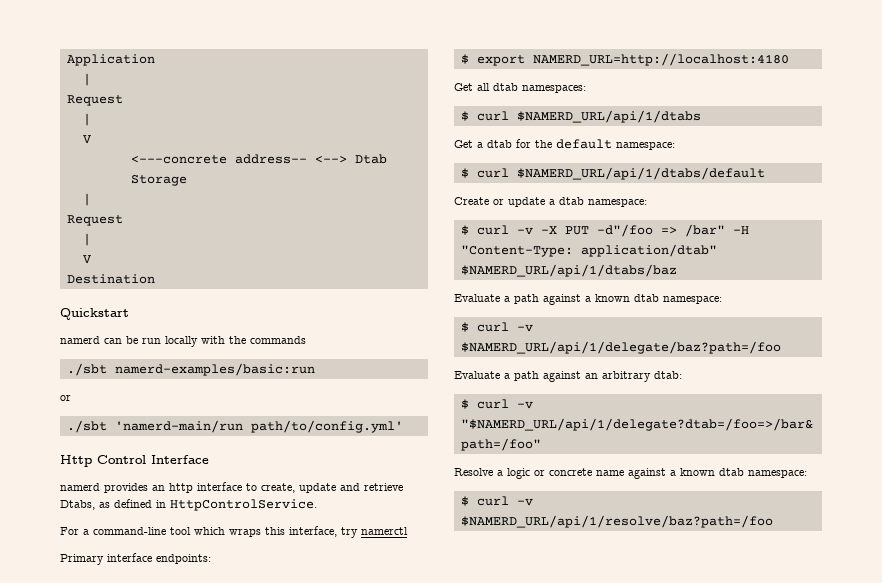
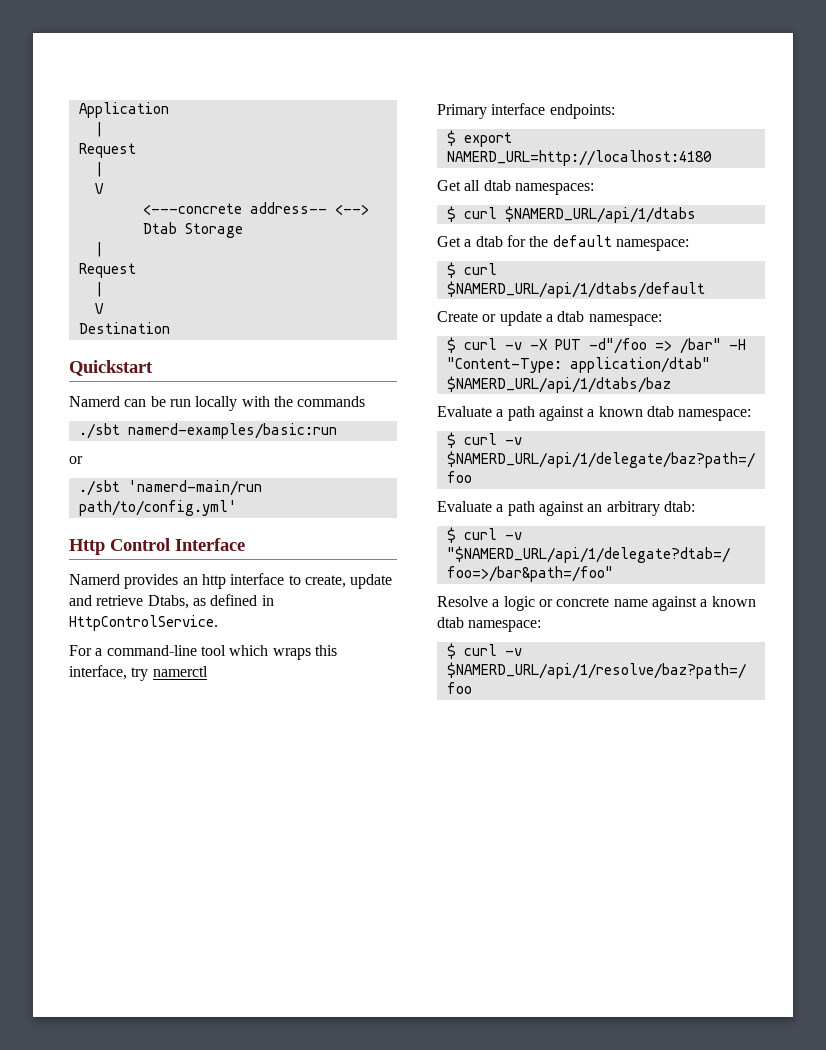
- namerd can be run locally with the commands
+ Namerd can be run locally with the commands
- namerd provides an http interface to create, update and retrieve Dtabs, as defined in HttpControlService.
+ Namerd provides an http interface to create, update and retrieve Dtabs, as defined in HttpControlService.

